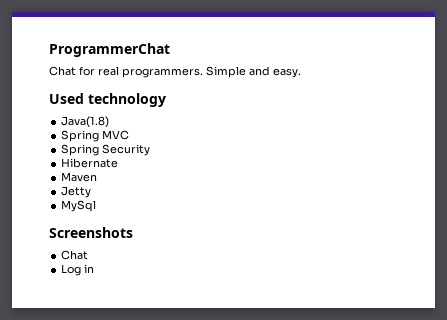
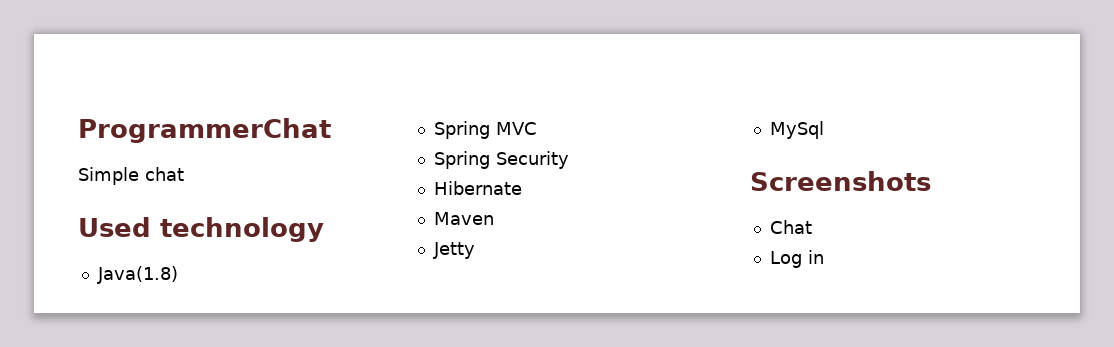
- Chat for real programmers. Simple and easy.
+ Simple chat

